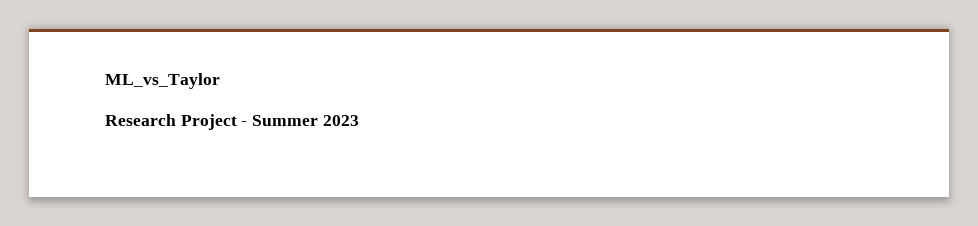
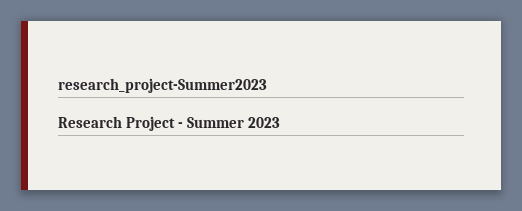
- ML_vs_Taylor
+ research_project-Summer2023

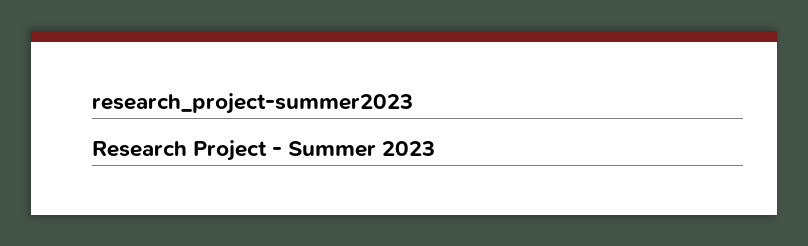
- research_project-Summer2023
+ research_project-summer2023

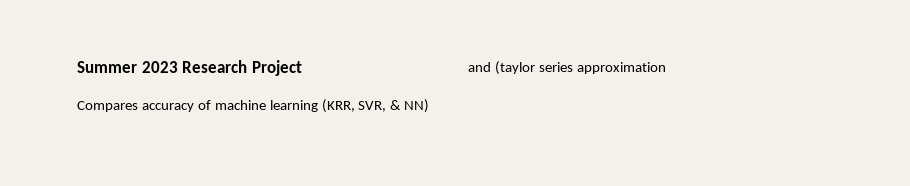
- research_project-summer2023
- Research Project - Summer 2023
+ Summer 2023 Research Project
+ Compares accuracy of machine learning (KRR, SVR, & NN) and (taylor series approximation

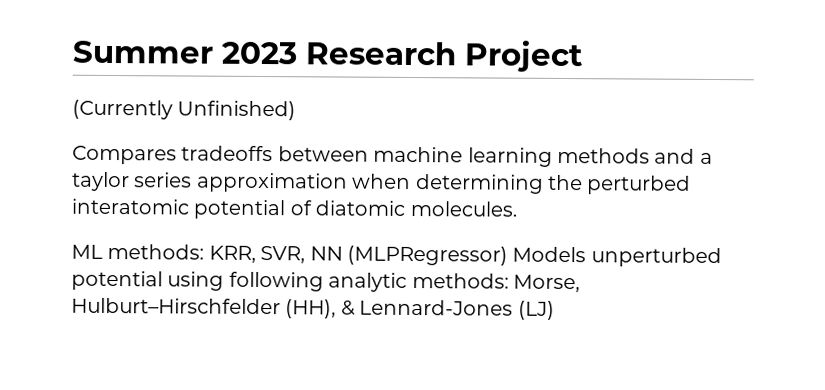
+ (Currently Unfinished)
- Compares accuracy of machine learning (KRR, SVR, & NN) and (taylor series approximation
+ Compares tradeoffs between machine learning methods and a taylor series approximation when determining the perturbed interatomic potential of diatomic molecules.
+ ML methods: KRR, SVR, NN (MLPRegressor) Models unperturbed potential using following analytic methods: Morse, Hulburt–Hirschfelder (HH), & Lennard-Jones (LJ)

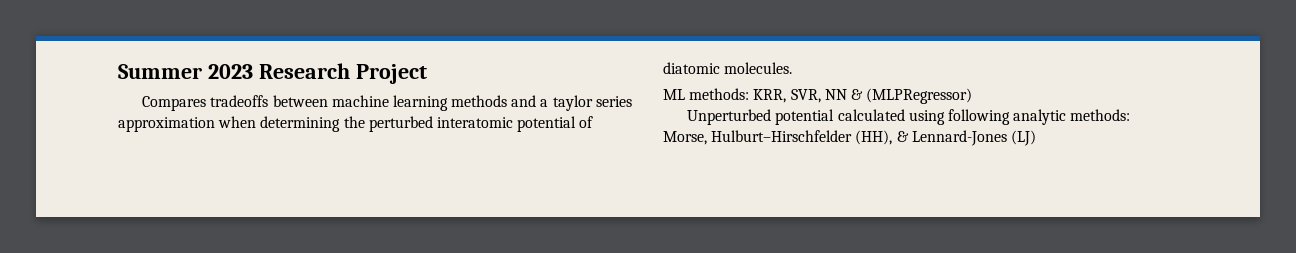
- (Currently Unfinished)
- ML methods: KRR, SVR, NN (MLPRegressor) Models unperturbed potential using following analytic methods: Morse, Hulburt–Hirschfelder (HH), & Lennard-Jones (LJ)
+ ML methods: KRR, SVR, NN & (MLPRegressor)
+ Unperturbed potential calculated using following analytic methods: Morse, Hulburt–Hirschfelder (HH), & Lennard-Jones (LJ)

